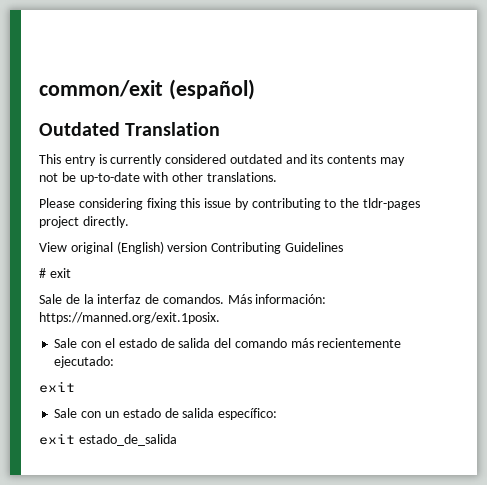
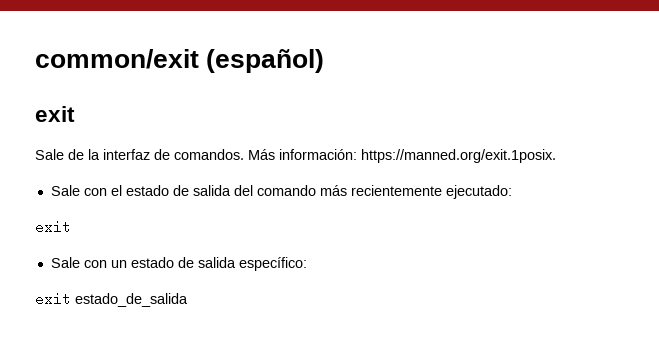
  common/exit (español)
- Outdated Translation
- This entry is currently considered outdated and its contents may not be up-to-date with other translations.
- Please considering fixing this issue by contributing to the tldr-pages project directly.
- View original (English) version Contributing Guidelines
- # exit
+ exit

